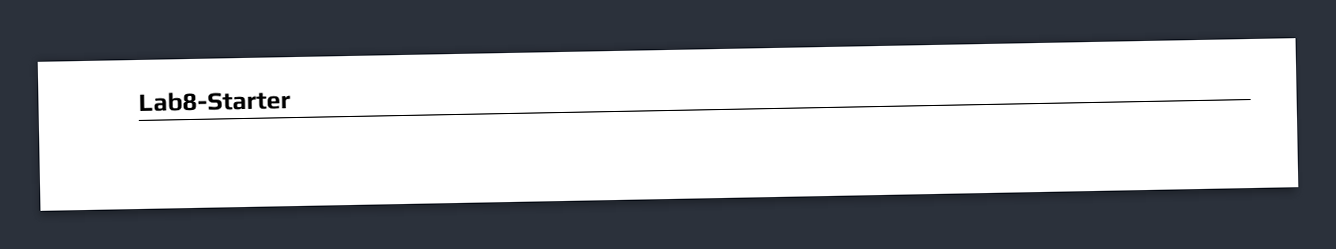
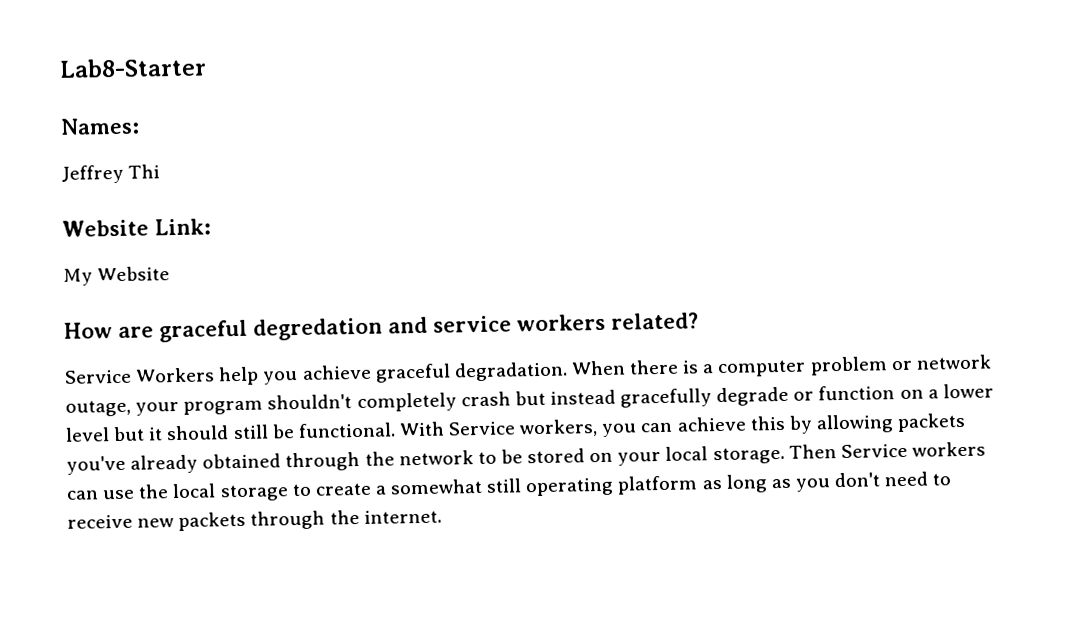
+ Names:
+ Jeffrey Thi
+ Website Link:
+ My Website
+ How are graceful degredation and service workers related?
+ Service Workers help you achieve graceful degradation. When there is a computer problem or network outage, your program shouldn't completely crash but instead gracefully degrade or function on a lower level but it should still be functional. With Service workers, you can achieve this by allowing packets you've already obtained through the network to be stored on your local storage. Then Service workers can use the local storage to create a somewhat still operating platform as long as you don't need to receive new packets through the internet.

